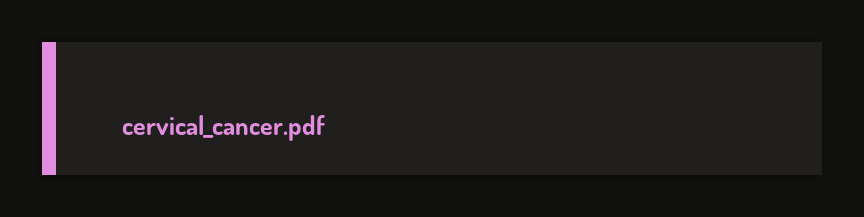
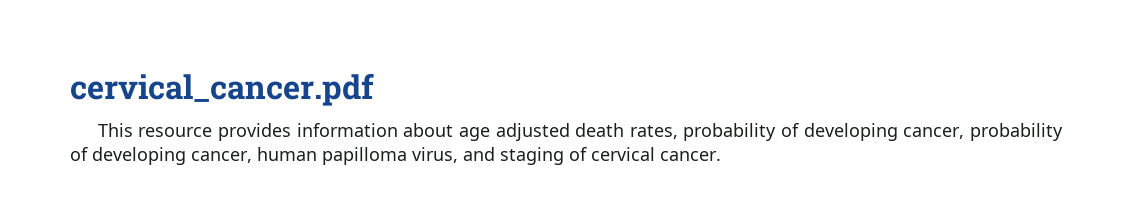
+ This resource provides information about age adjusted death rates, probability of developing cancer, probability of developing cancer, human papilloma virus, and staging of cervical cancer.

